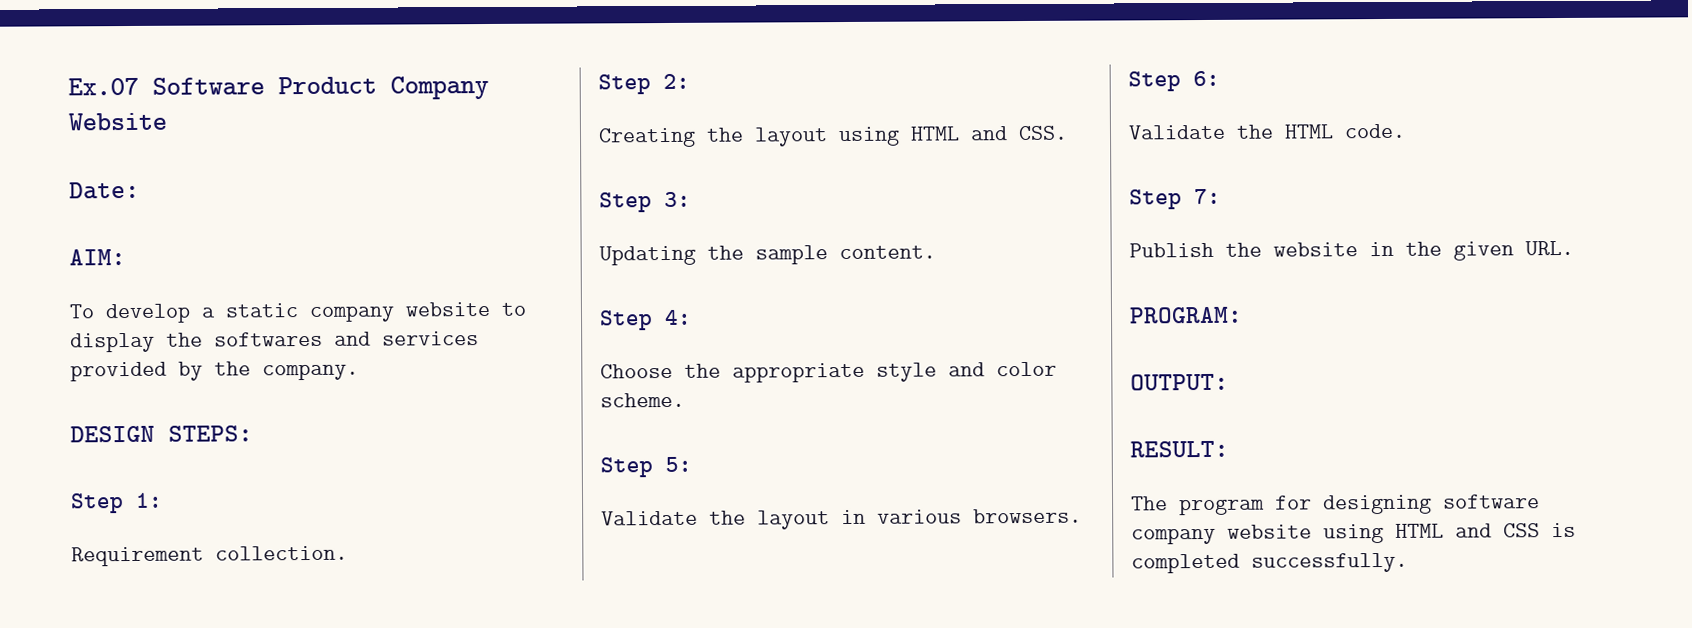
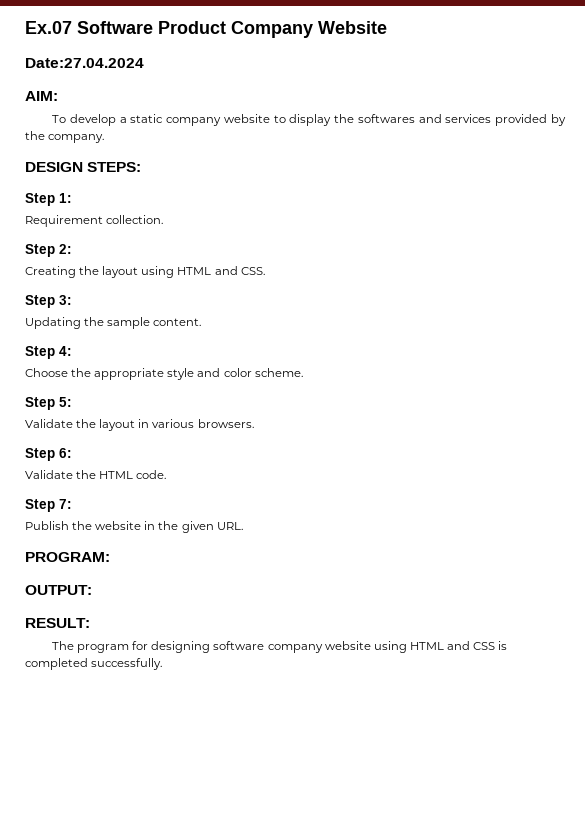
- Date:
+ Date:27.04.2024

